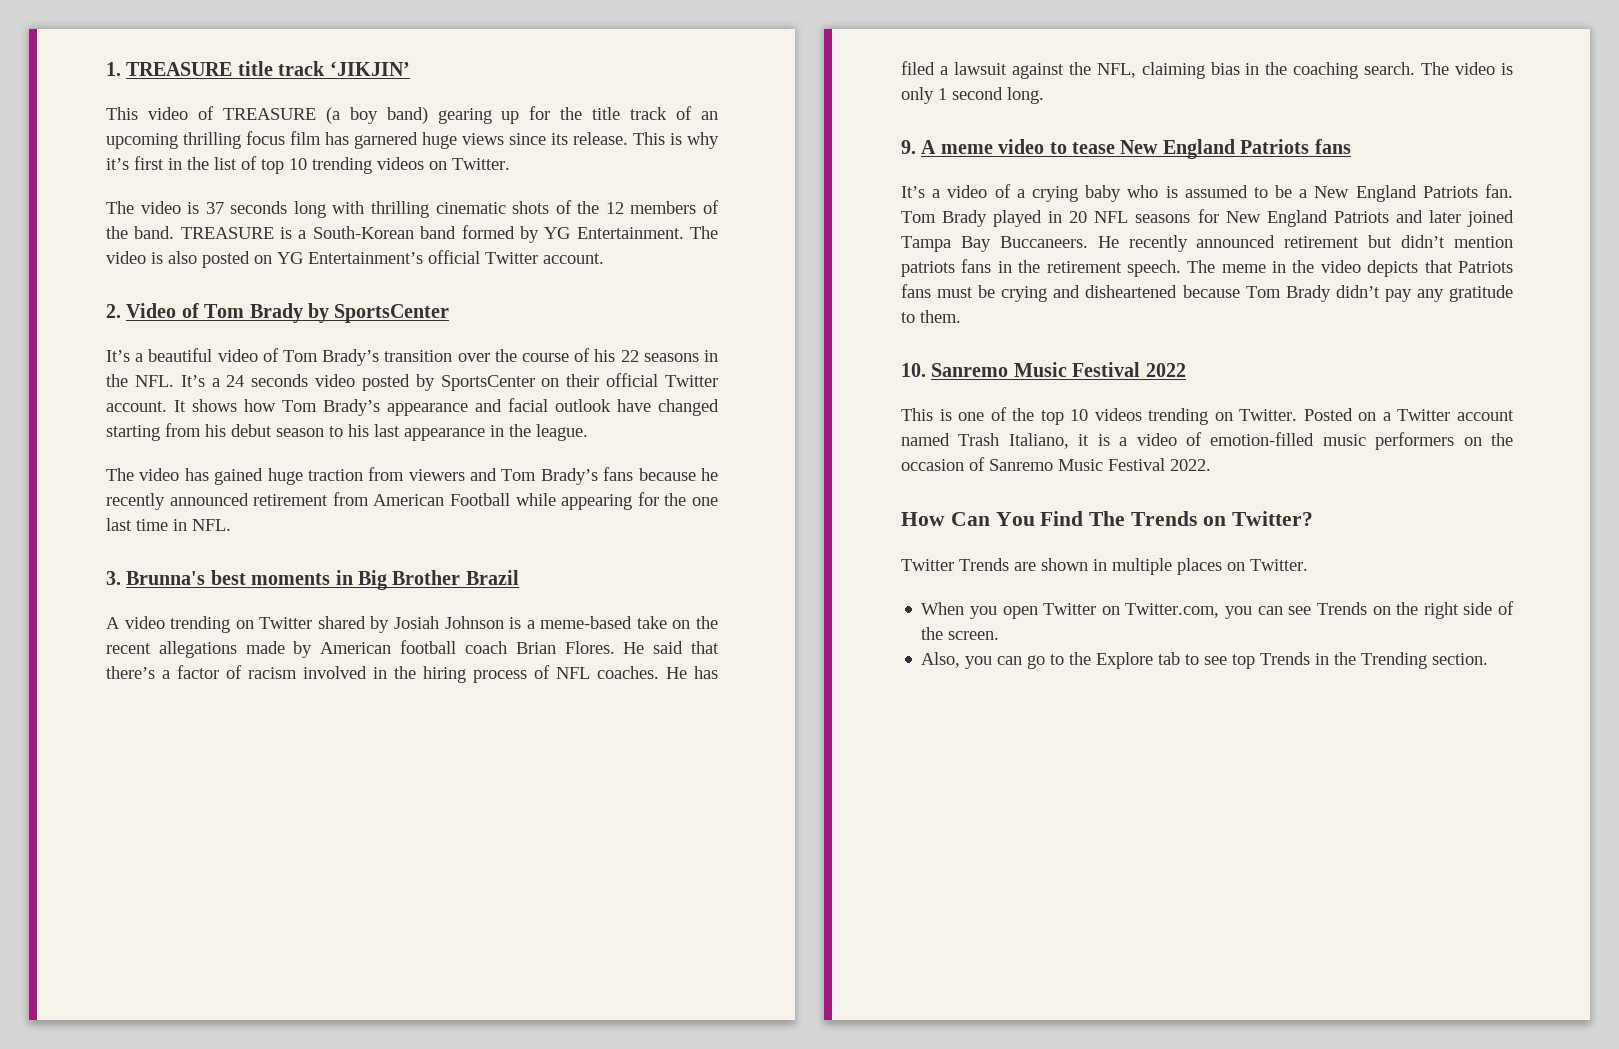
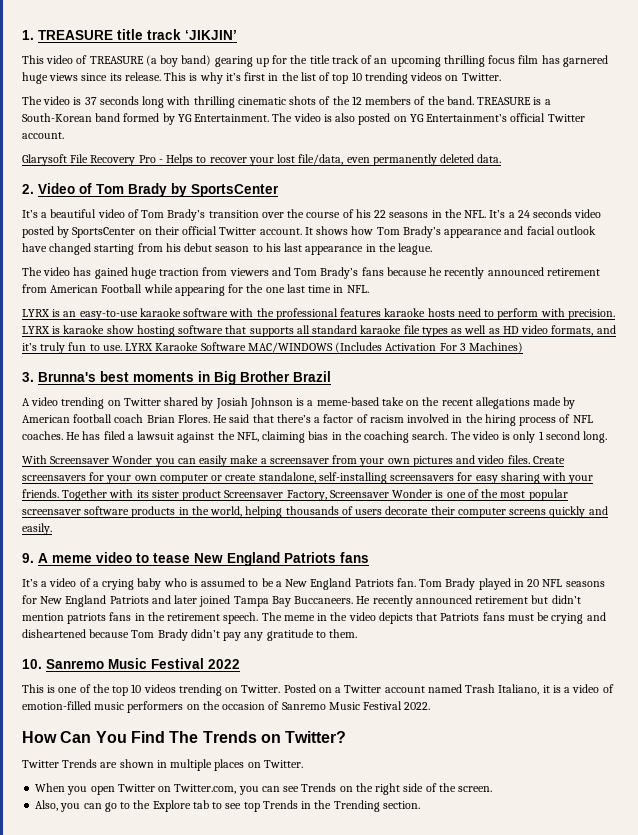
+ Glarysoft File Recovery Pro - Helps to recover your lost file/data, even permanently deleted data.
+ LYRX is an easy-to-use karaoke software with the professional features karaoke hosts need to perform with precision. LYRX is karaoke show hosting software that supports all standard karaoke file types as well as HD video formats, and it’s truly fun to use. LYRX Karaoke Software MAC/WINDOWS (Includes Activation For 3 Machines)
+ With Screensaver Wonder you can easily make a screensaver from your own pictures and video files. Create screensavers for your own computer or create standalone, self-installing screensavers for easy sharing with your friends. Together with its sister product Screensaver Factory, Screensaver Wonder is one of the most popular screensaver software products in the world, helping thousands of users decorate their computer screens quickly and easily.

